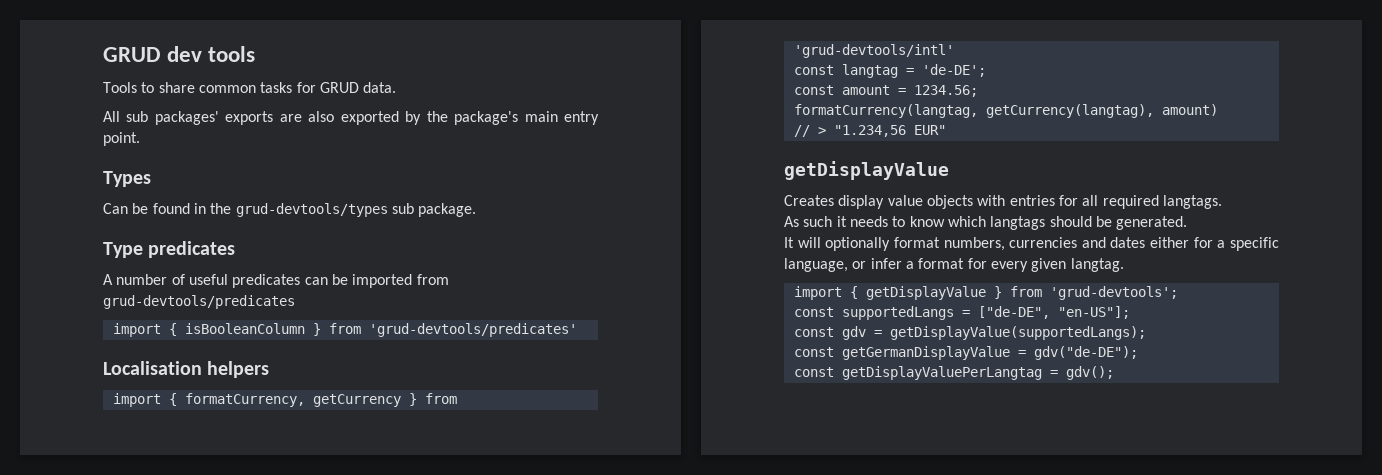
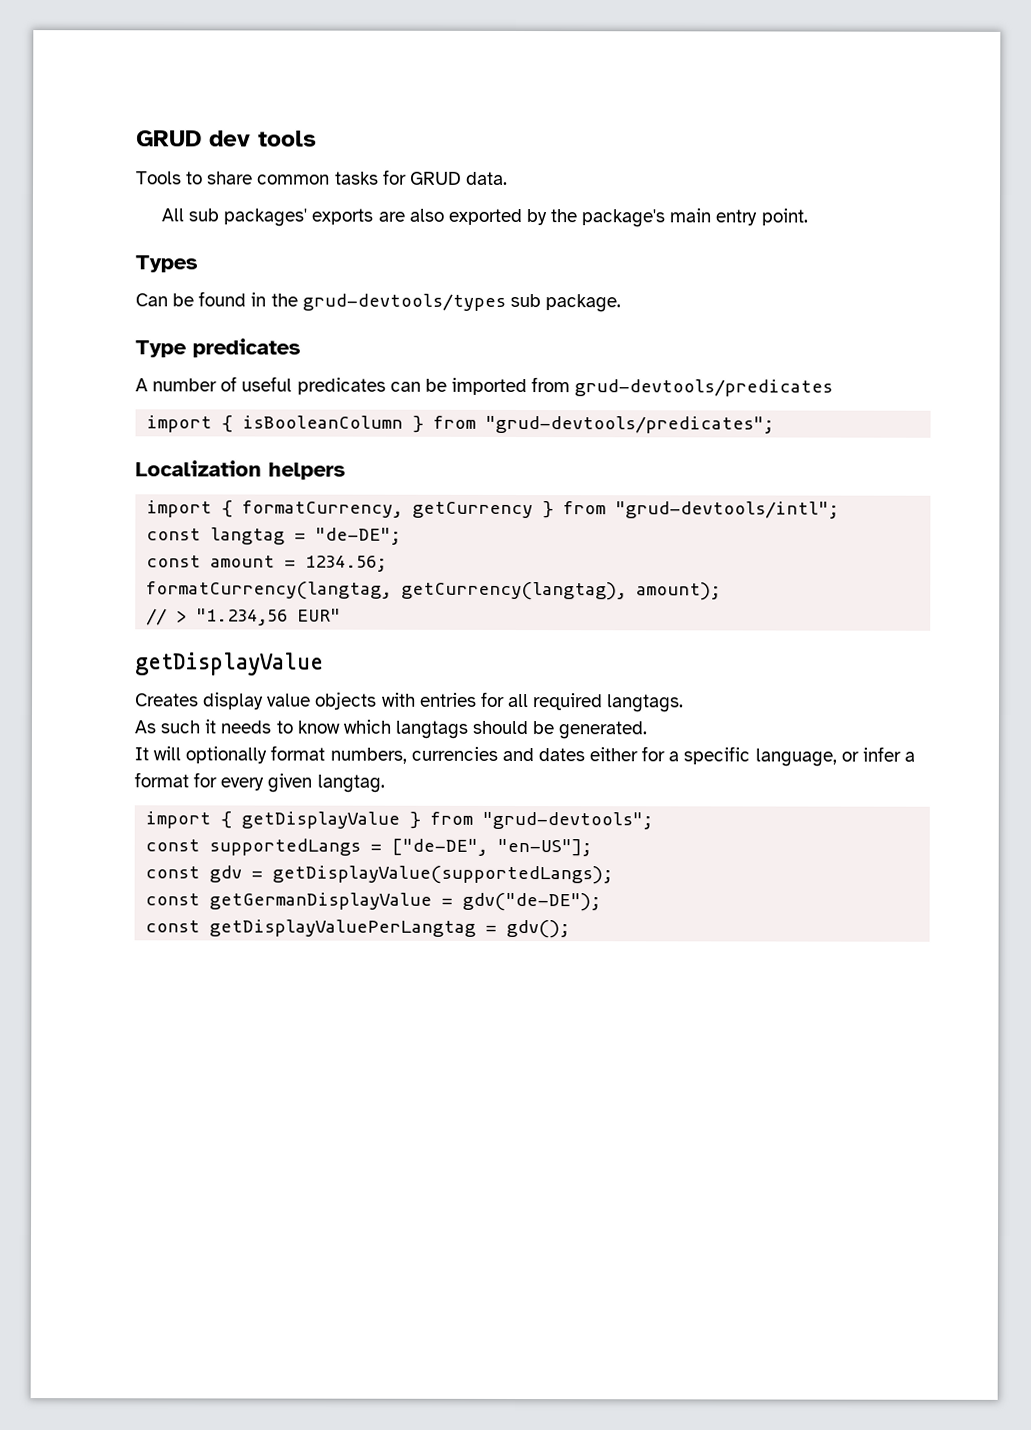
- import { isBooleanColumn } from 'grud-devtools/predicates'
- Localisation helpers
+ import { isBooleanColumn } from "grud-devtools/predicates";
+ Localization helpers
- import { formatCurrency, getCurrency } from 'grud-devtools/intl'
+ import { formatCurrency, getCurrency } from "grud-devtools/intl";
- const langtag = 'de-DE';
+ const langtag = "de-DE";
- formatCurrency(langtag, getCurrency(langtag), amount)
+ formatCurrency(langtag, getCurrency(langtag), amount);
- import { getDisplayValue } from 'grud-devtools';
+ import { getDisplayValue } from "grud-devtools";

